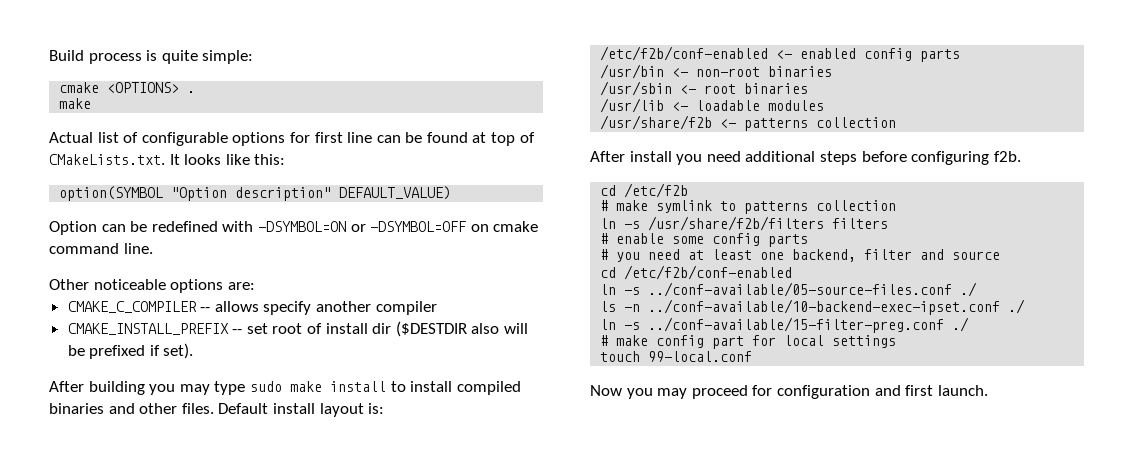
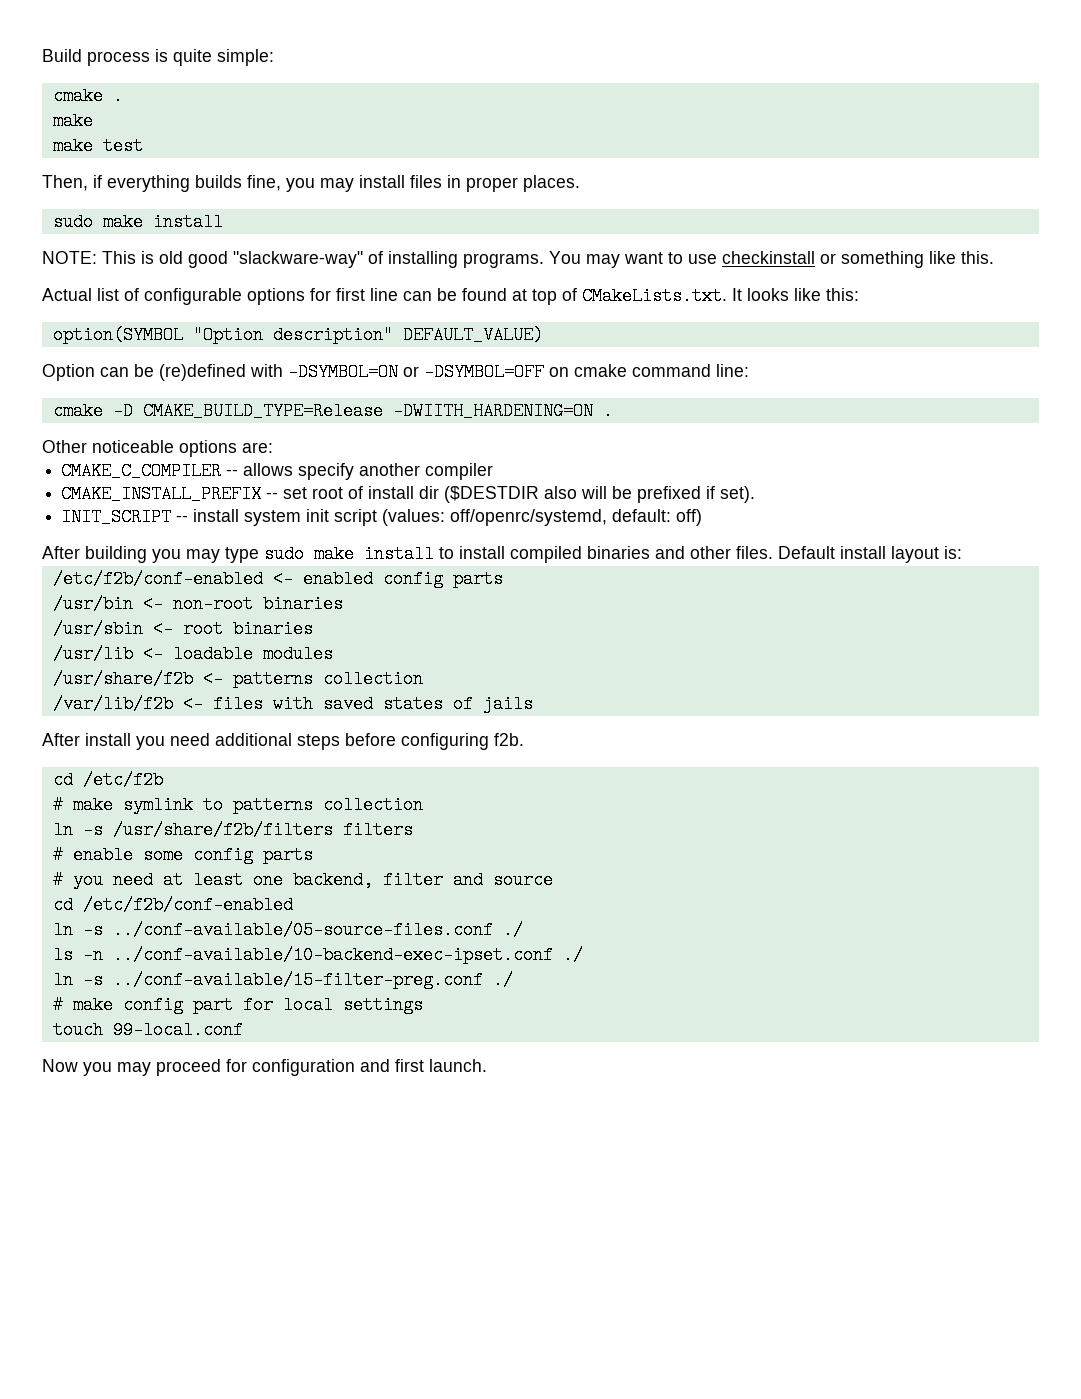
- cmake <OPTIONS> .
+ cmake .
+ make test
+ Then, if everything builds fine, you may install files in proper places.
+ sudo make install
+ NOTE: This is old good "slackware-way" of installing programs. You may want to use checkinstall or something like this.
- Option can be redefined with -DSYMBOL=ON or -DSYMBOL=OFF on cmake command line.
+ Option can be (re)defined with -DSYMBOL=ON or -DSYMBOL=OFF on cmake command line:
+ cmake -D CMAKE_BUILD_TYPE=Release -DWIITH_HARDENING=ON .
+ INIT_SCRIPT -- install system init script (values: off/openrc/systemd, default: off)
+ /var/lib/f2b <- files with saved states of jails

